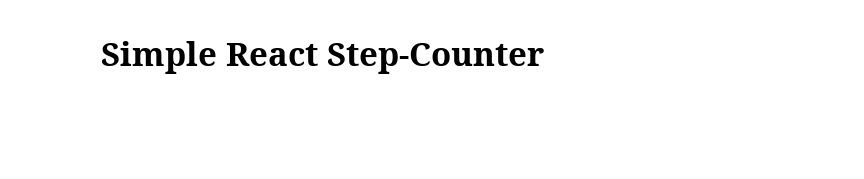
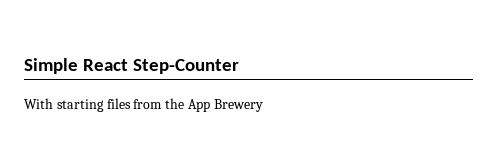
+ With starting files from the App Brewery

